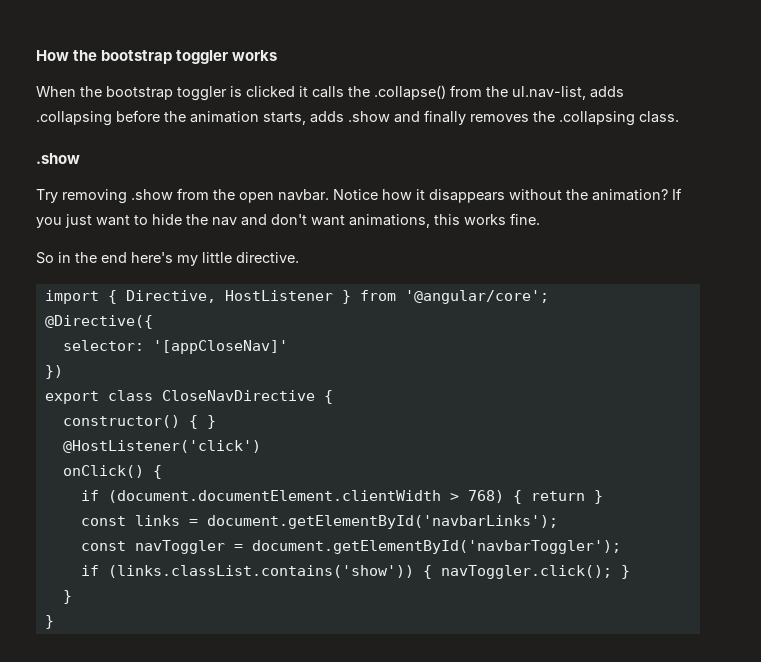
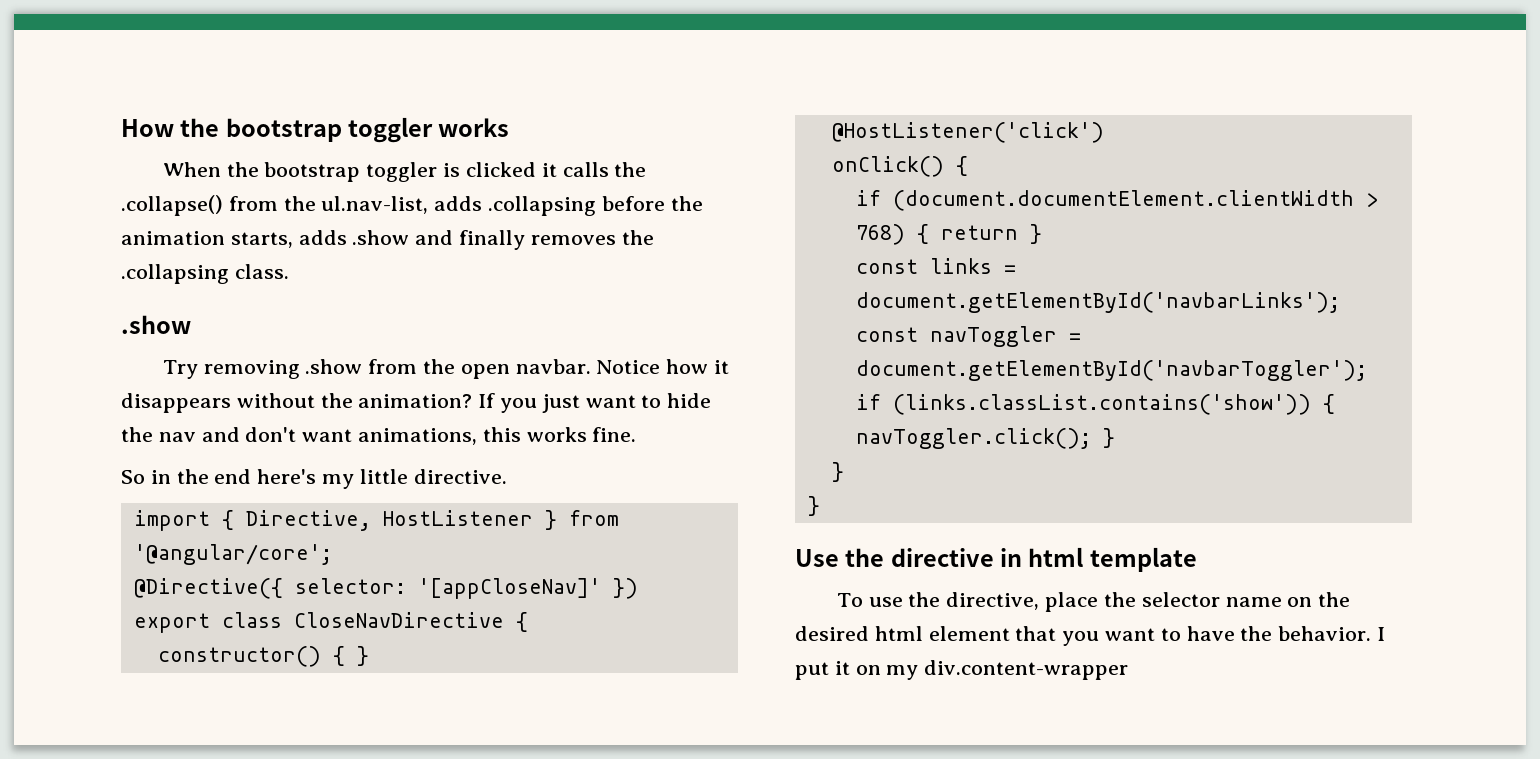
- @Directive({
- selector: '[appCloseNav]'
- })
+ @Directive({ selector: '[appCloseNav]' })
+ Use the directive in html template
+ To use the directive, place the selector name on the desired html element that you want to have the behavior. I put it on my div.content-wrapper

